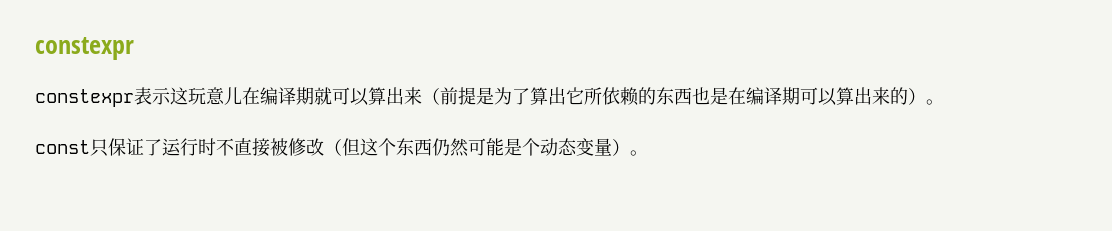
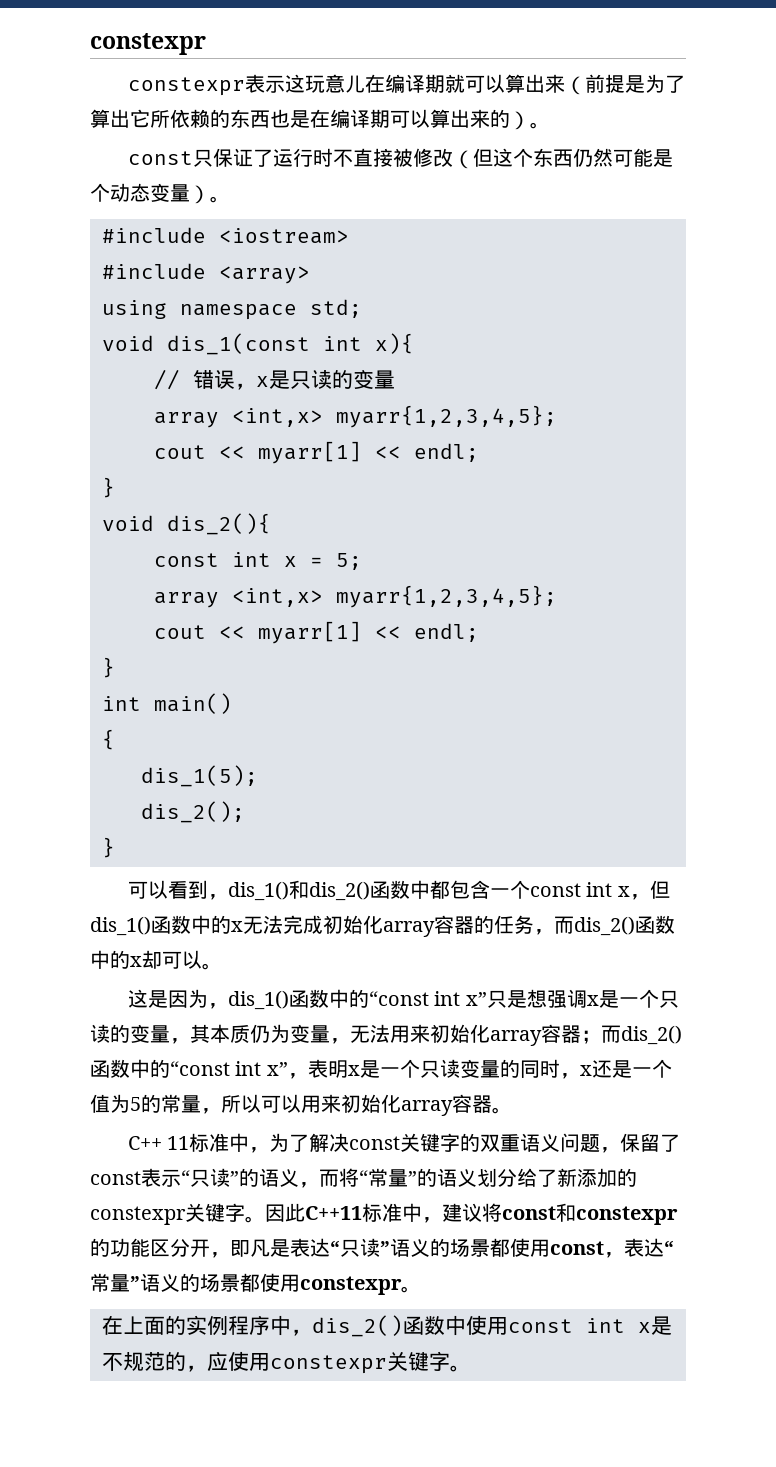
+ #include <iostream>
+ #include <array>
+ using namespace std;
+ void dis_1(const int x){
+ // 错误，x是只读的变量
+ array <int,x> myarr{1,2,3,4,5};
+ cout << myarr[1] << endl;
+ }
+ void dis_2(){
+ const int x = 5;
+ array <int,x> myarr{1,2,3,4,5};
+ cout << myarr[1] << endl;
+ }
+ int main()
+ {
+ dis_1(5);
+ dis_2();
+ }
+ 可以看到，dis_1()和dis_2()函数中都包含一个const int x，但dis_1()函数中的x无法完成初始化array容器的任务，而dis_2()函数中的x却可以。
+ 这是因为，dis_1()函数中的“const int x”只是想强调x是一个只读的变量，其本质仍为变量，无法用来初始化array容器；而dis_2()函数中的“const int x”，表明x是一个只读变量的同时，x还是一个值为5的常量，所以可以用来初始化array容器。
+ C++ 11标准中，为了解决const关键字的双重语义问题，保留了const表示“只读”的语义，而将“常量”的语义划分给了新添加的constexpr关键字。因此C++11标准中，建议将const和constexpr的功能区分开，即凡是表达“只读”语义的场景都使用const，表达“常量”语义的场景都使用constexpr。
+ 在上面的实例程序中，dis_2()函数中使用const int x是不规范的，应使用constexpr关键字。

